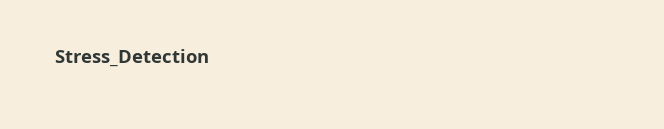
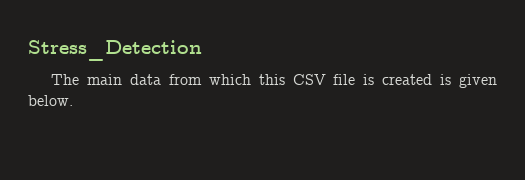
+ The main data from which this CSV file is created is given below.

